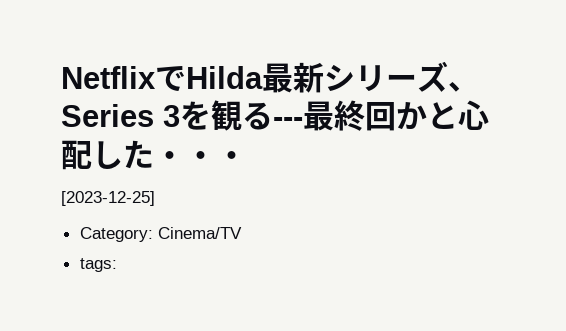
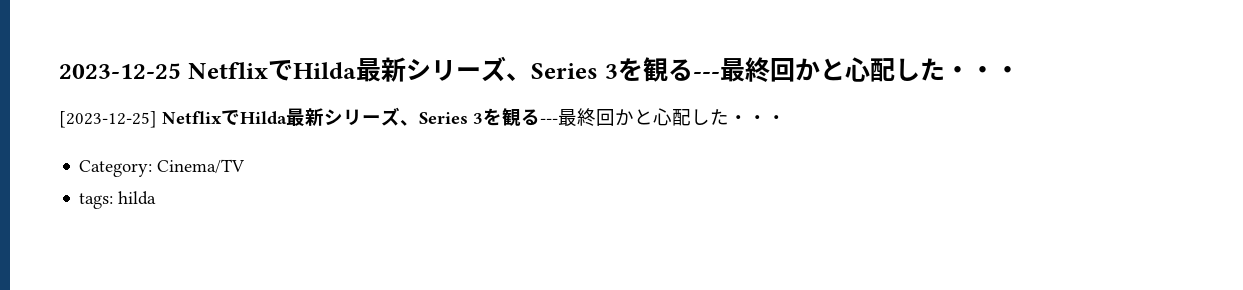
- NetflixでHilda最新シリーズ、Series 3を観る---最終回かと心配した・・・
+ 2023-12-25 NetflixでHilda最新シリーズ、Series 3を観る---最終回かと心配した・・・
- [2023-12-25]
+ [2023-12-25] NetflixでHilda最新シリーズ、Series 3を観る---最終回かと心配した・・・
- tags:
+ tags: hilda

